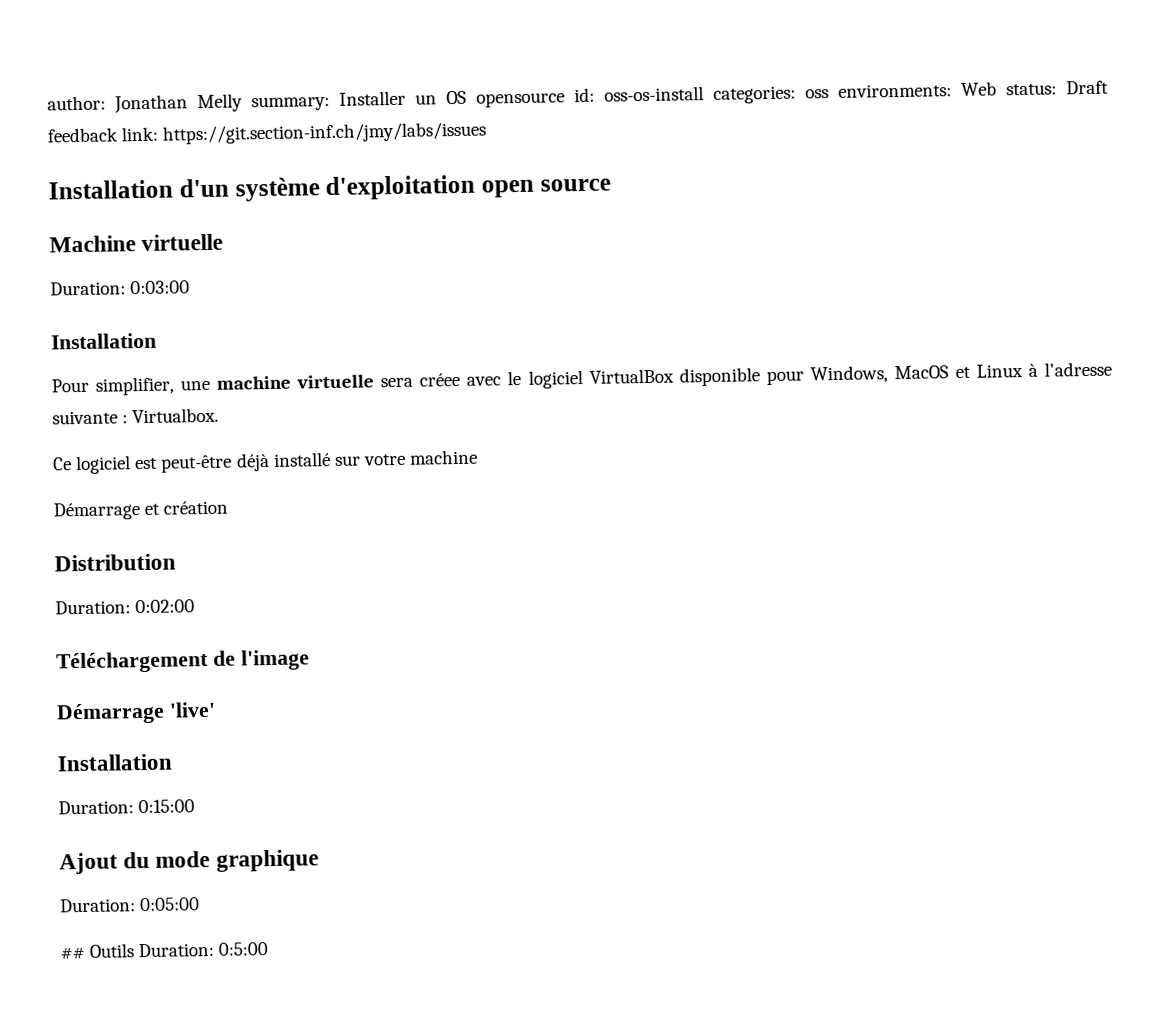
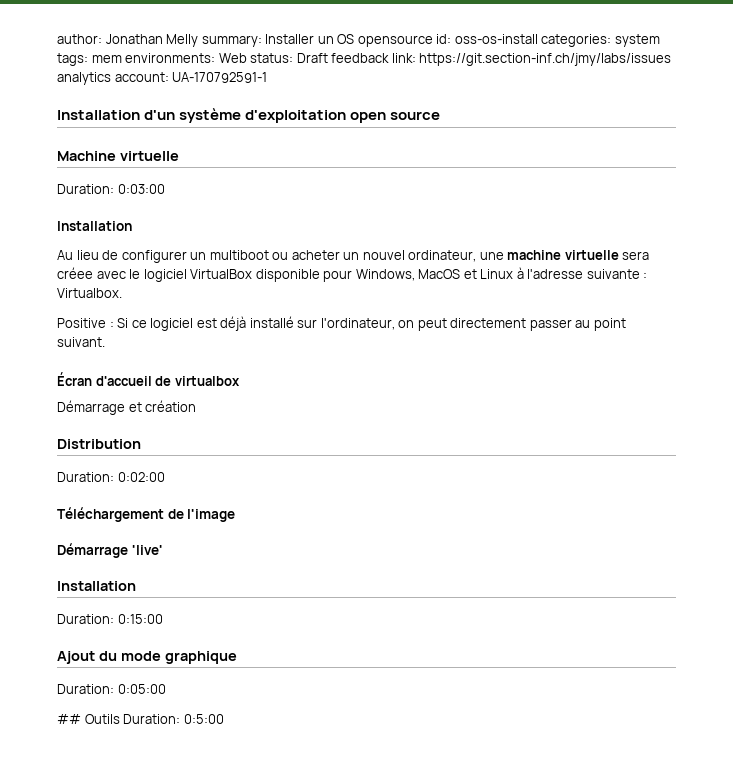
- author: Jonathan Melly summary: Installer un OS opensource id: oss-os-install categories: oss environments: Web status: Draft feedback link: https://git.section-inf.ch/jmy/labs/issues
+ author: Jonathan Melly summary: Installer un OS opensource id: oss-os-install categories: system tags: mem environments: Web status: Draft feedback link: https://git.section-inf.ch/jmy/labs/issues analytics account: UA-170792591-1
- Pour simplifier, une machine virtuelle sera créee avec le logiciel VirtualBox disponible pour Windows, MacOS et Linux à l'adresse suivante : Virtualbox.
+ Au lieu de configurer un multiboot ou acheter un nouvel ordinateur, une machine virtuelle sera créee avec le logiciel VirtualBox disponible pour Windows, MacOS et Linux à l'adresse suivante : Virtualbox.
- Ce logiciel est peut-être déjà installé sur votre machine
+ Positive : Si ce logiciel est déjà installé sur l'ordinateur, on peut directement passer au point suivant.
+ Écran d'accueil de virtualbox

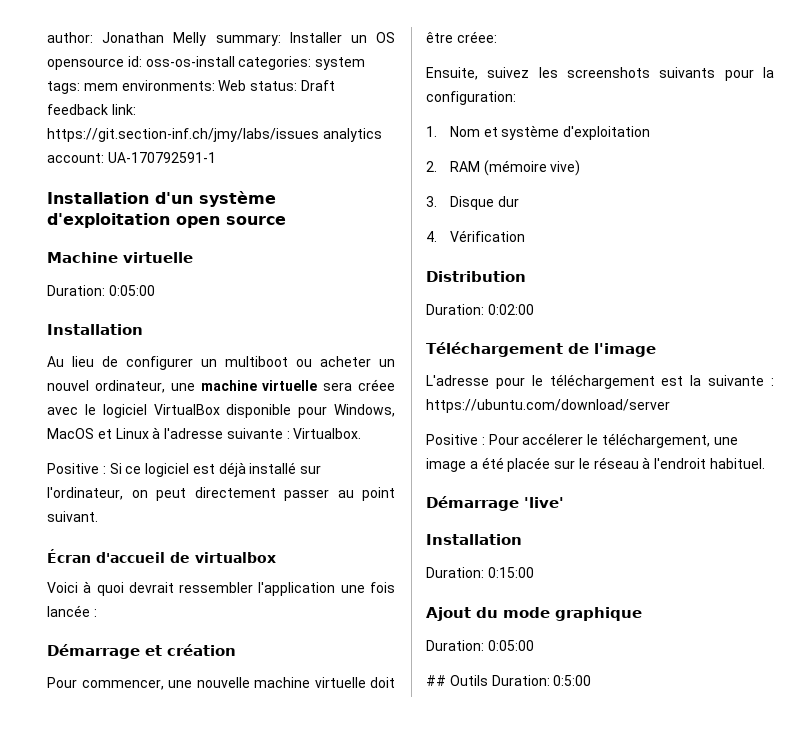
  Machine virtuelle
- Duration: 0:03:00
+ Duration: 0:05:00
+ Voici à quoi devrait ressembler l'application une fois lancée :
  Démarrage et création
+ Pour commencer, une nouvelle machine virtuelle doit être créee:
+ Ensuite, suivez les screenshots suivants pour la configuration:
+ 1. Nom et système d'exploitation
+ 2. RAM (mémoire vive)
+ 3. Disque dur
+ 4. Vérification
+ L'adresse pour le téléchargement est la suivante : https://ubuntu.com/download/server
+ Positive : Pour accélerer le téléchargement, une image a été placée sur le réseau à l'endroit habituel.

